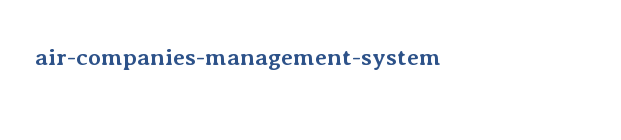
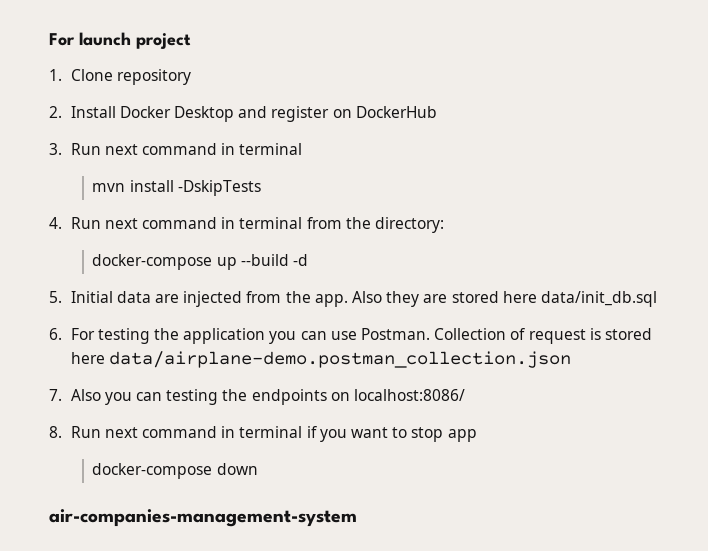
+ For launch project
+ 1. Clone repository
+ 2. Install Docker Desktop and register on DockerHub
+ 3. Run next command in terminal
+ mvn install -DskipTests
+ 4. Run next command in terminal from the directory:
+ docker-compose up --build -d
+ 5. Initial data are injected from the app. Also they are stored here data/init_db.sql
+ 6. For testing the application you can use Postman. Collection of request is stored here data/airplane-demo.postman_collection.json
+ 7. Also you can testing the endpoints on localhost:8086/
+ 8. Run next command in terminal if you want to stop app
+ docker-compose down

